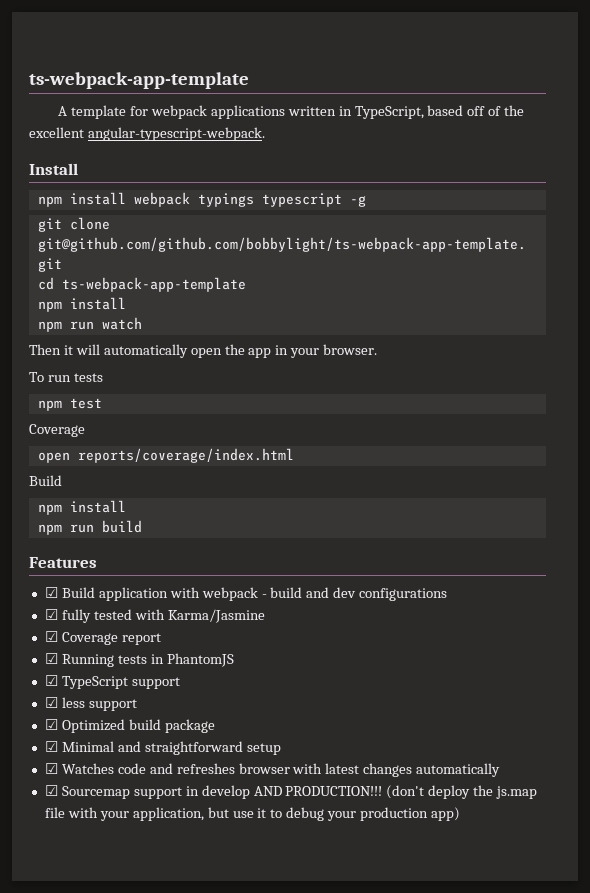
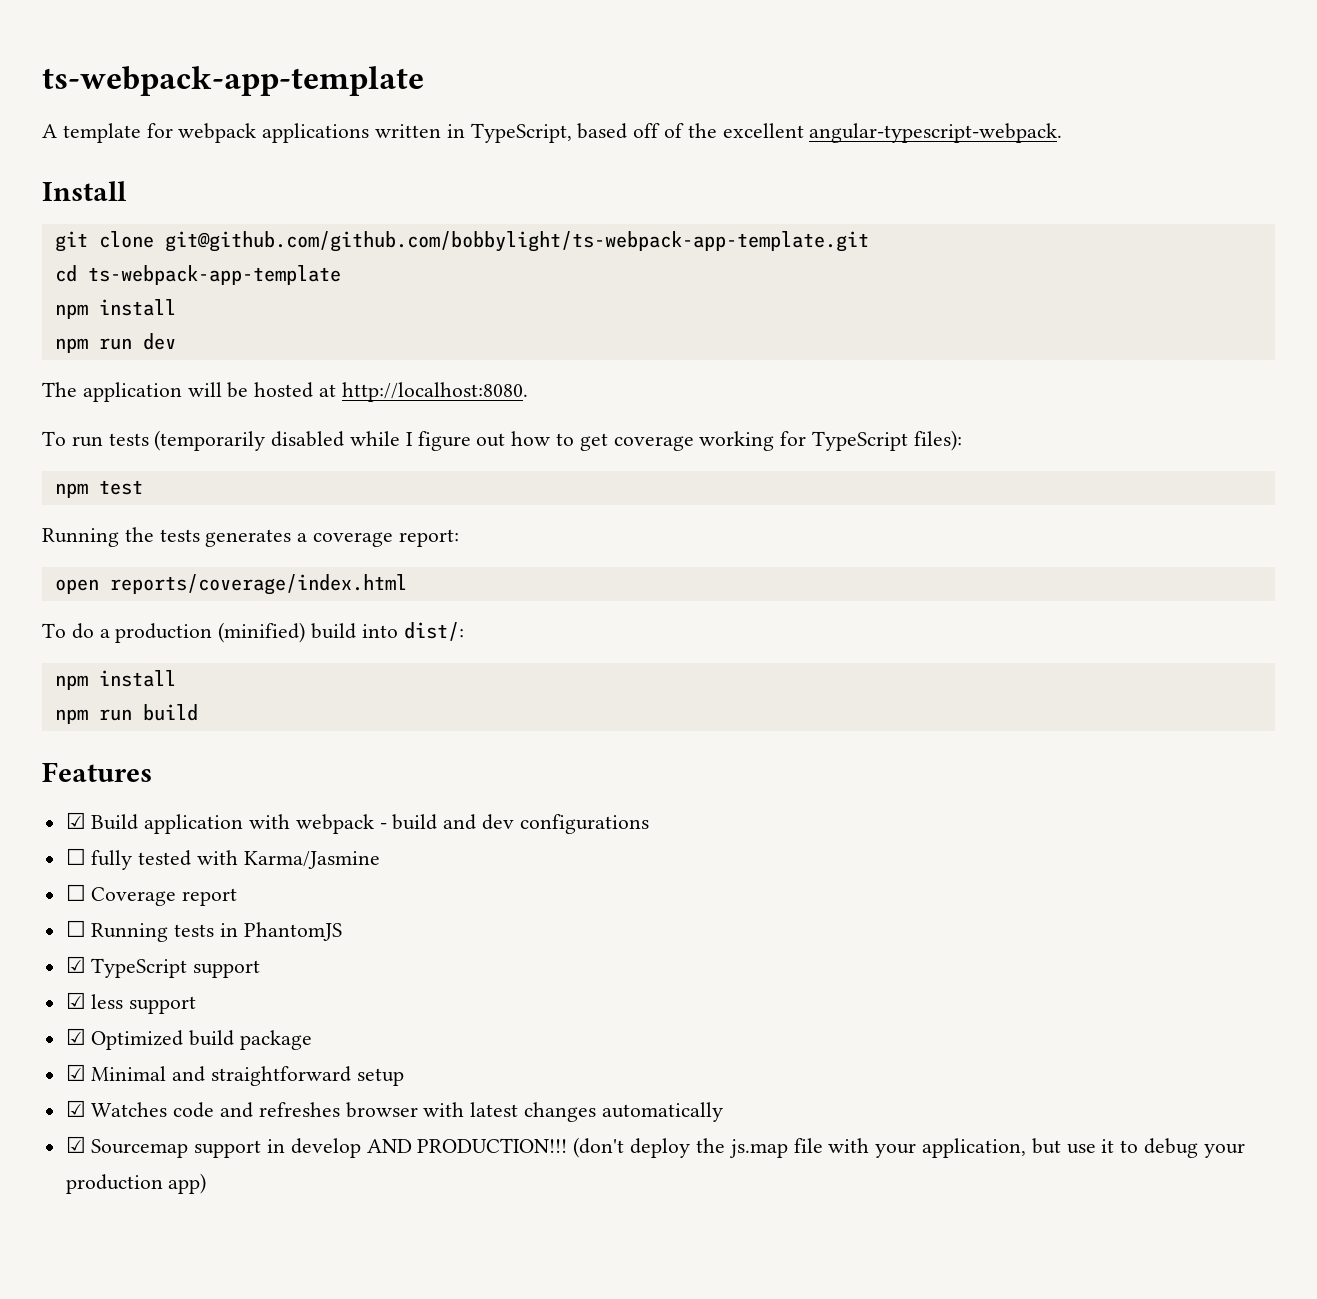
- npm install webpack typings typescript -g
- npm run watch
- Then it will automatically open the app in your browser.
- To run tests
+ npm run dev
+ The application will be hosted at http://localhost:8080.
+ To run tests (temporarily disabled while I figure out how to get coverage working for TypeScript files):
  npm test
- Coverage
+ Running the tests generates a coverage report:
  open reports/coverage/index.html
- Build
+ To do a production (minified) build into dist/:
- ☑ fully tested with Karma/Jasmine
+ ☐ fully tested with Karma/Jasmine
- ☑ Coverage report
+ ☐ Coverage report
- ☑ Running tests in PhantomJS
+ ☐ Running tests in PhantomJS

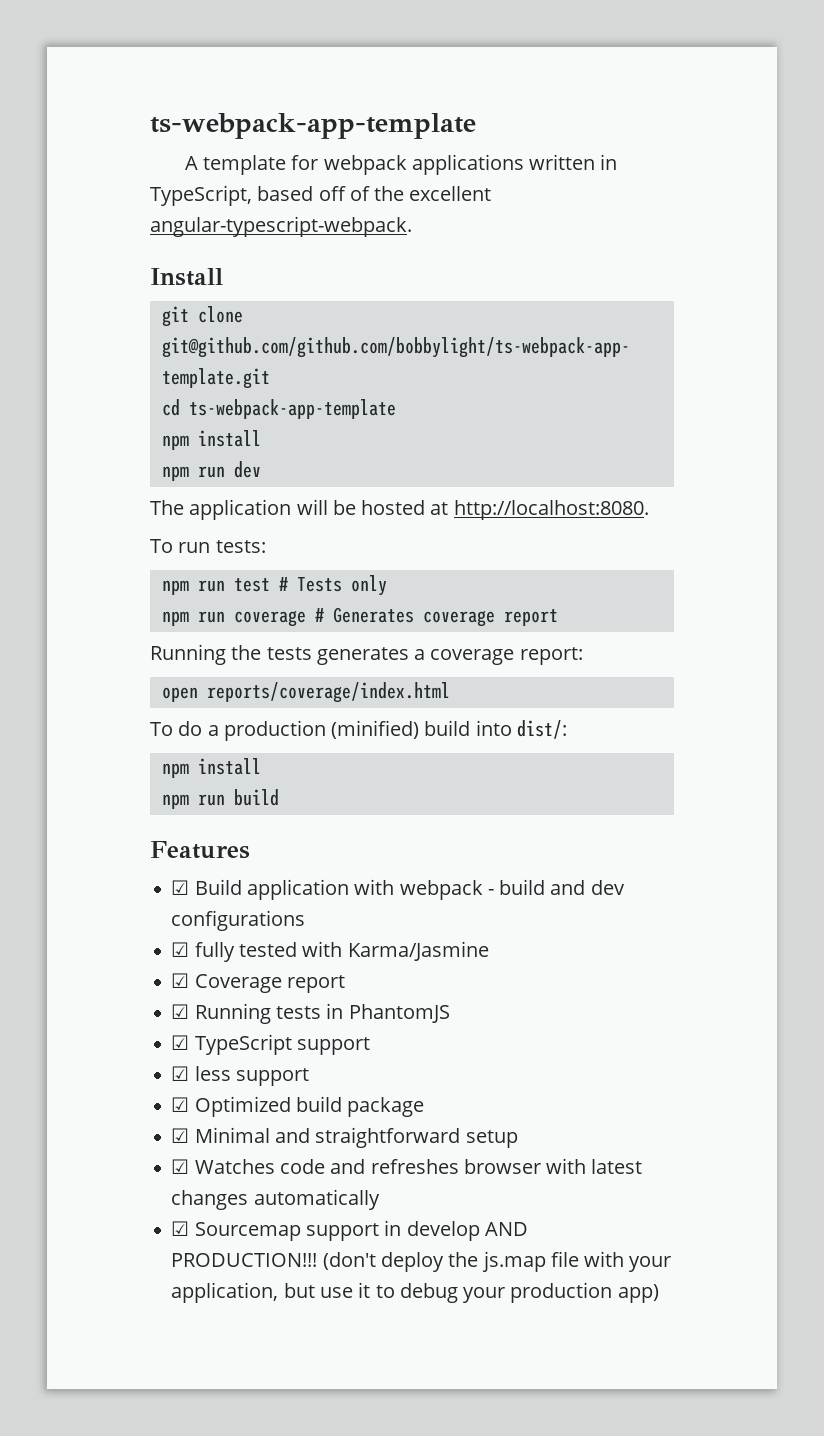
- To run tests (temporarily disabled while I figure out how to get coverage working for TypeScript files):
- npm test
+ To run tests:
+ npm run test # Tests only
+ npm run coverage # Generates coverage report
- ☐ fully tested with Karma/Jasmine
+ ☑ fully tested with Karma/Jasmine
- ☐ Coverage report
+ ☑ Coverage report
- ☐ Running tests in PhantomJS
+ ☑ Running tests in PhantomJS

